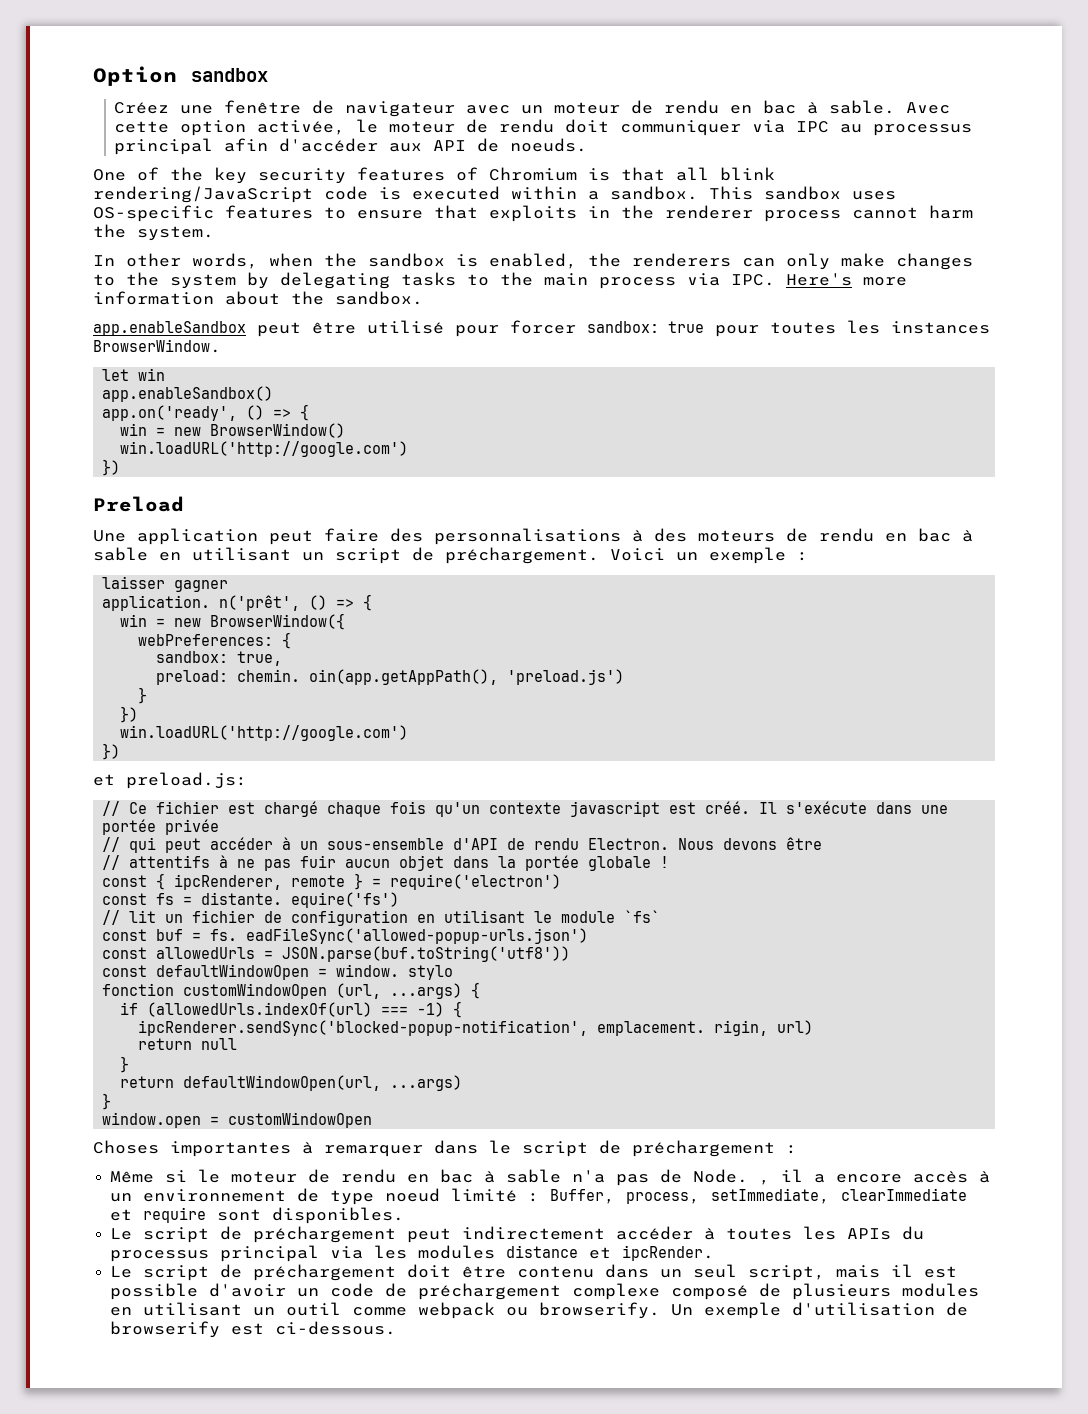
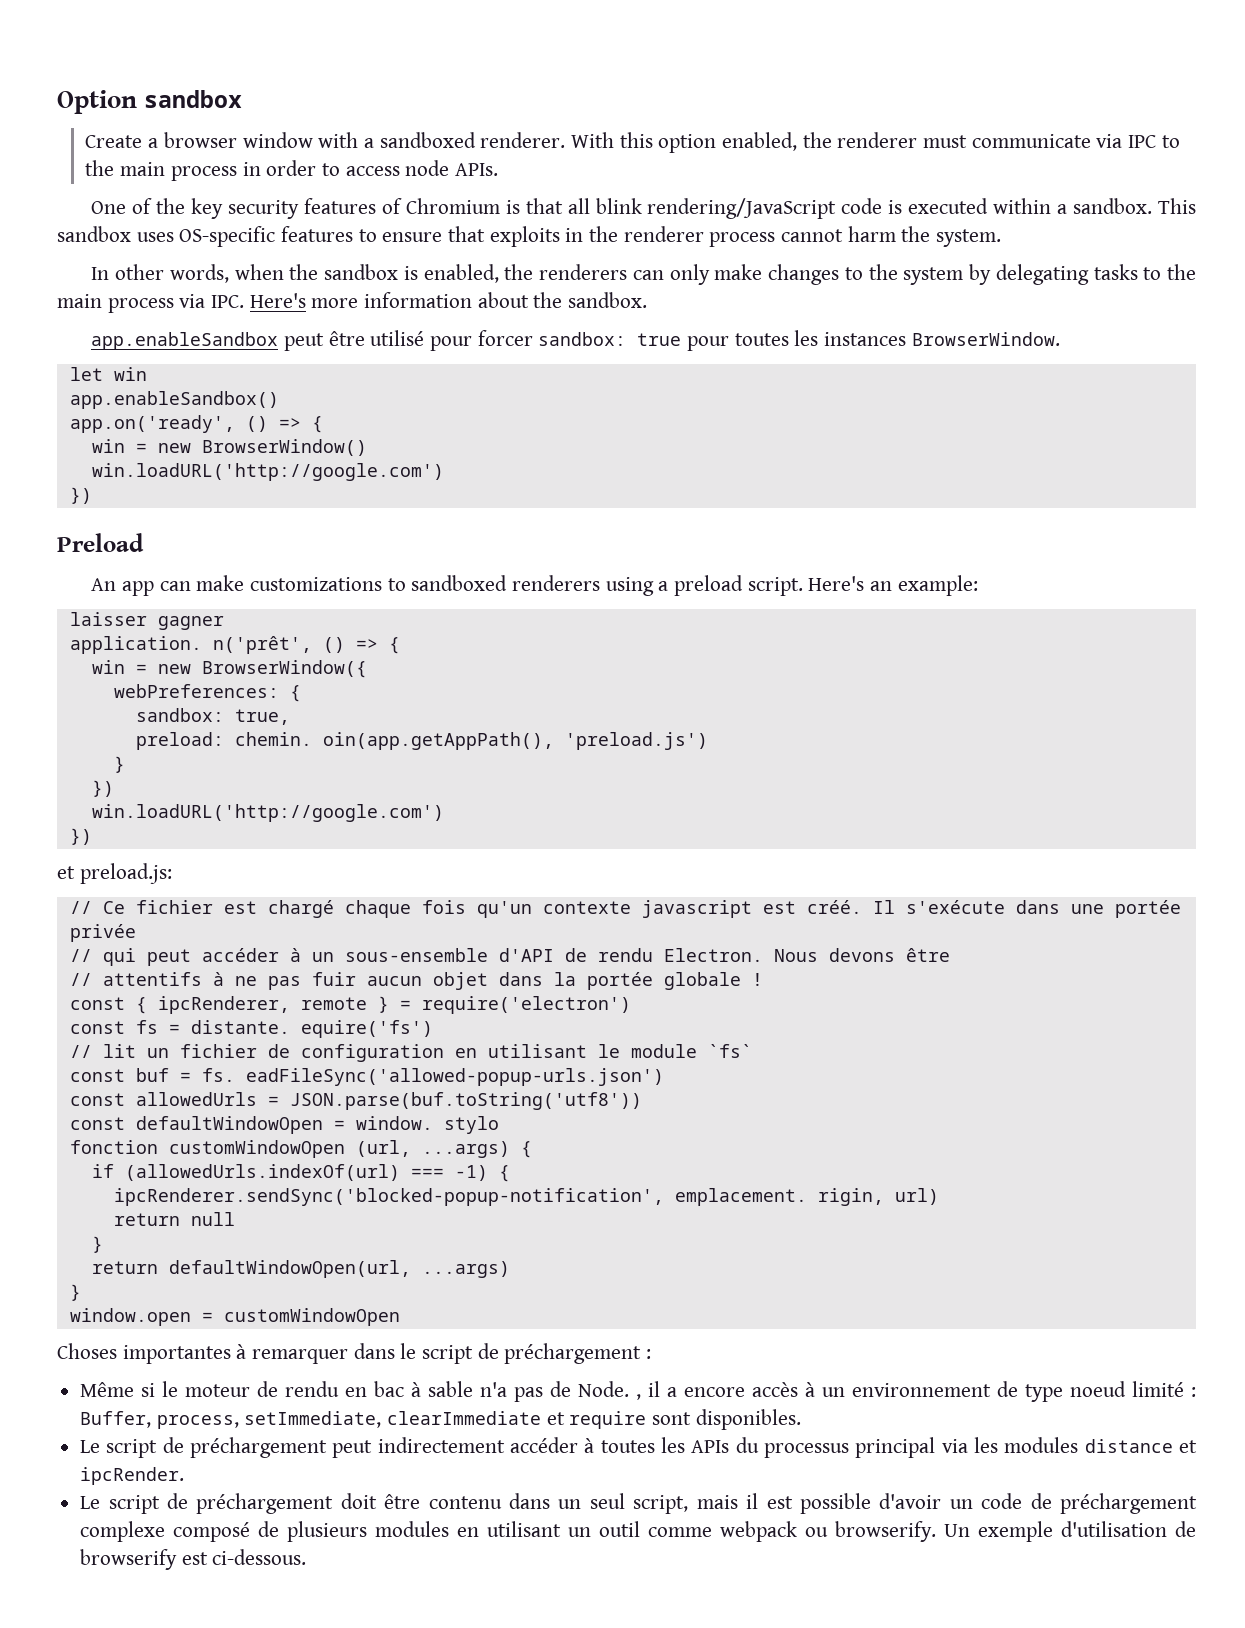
- Créez une fenêtre de navigateur avec un moteur de rendu en bac à sable. Avec cette option activée, le moteur de rendu doit communiquer via IPC au processus principal afin d'accéder aux API de noeuds.
+ Create a browser window with a sandboxed renderer. With this option enabled, the renderer must communicate via IPC to the main process in order to access node APIs.
- Une application peut faire des personnalisations à des moteurs de rendu en bac à sable en utilisant un script de préchargement. Voici un exemple :
+ An app can make customizations to sandboxed renderers using a preload script. Here's an example:

